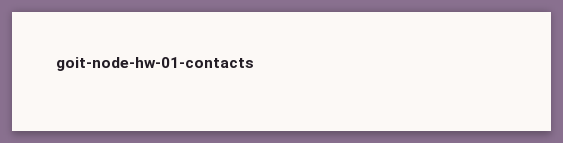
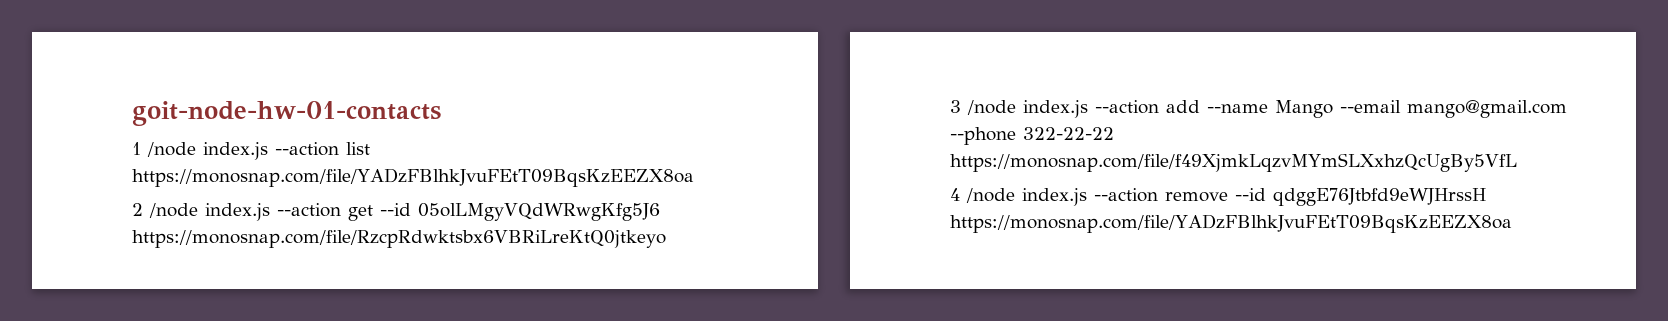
+ 1 /node index.js --action list https://monosnap.com/file/YADzFBlhkJvuFEtT09BqsKzEEZX8oa
+ 2 /node index.js --action get --id 05olLMgyVQdWRwgKfg5J6 https://monosnap.com/file/RzcpRdwktsbx6VBRiLreKtQ0jtkeyo
+ 3 /node index.js --action add --name Mango --email mango@gmail.com --phone 322-22-22 https://monosnap.com/file/f49XjmkLqzvMYmSLXxhzQcUgBy5VfL
+ 4 /node index.js --action remove --id qdggE76Jtbfd9eWJHrssH https://monosnap.com/file/YADzFBlhkJvuFEtT09BqsKzEEZX8oa

